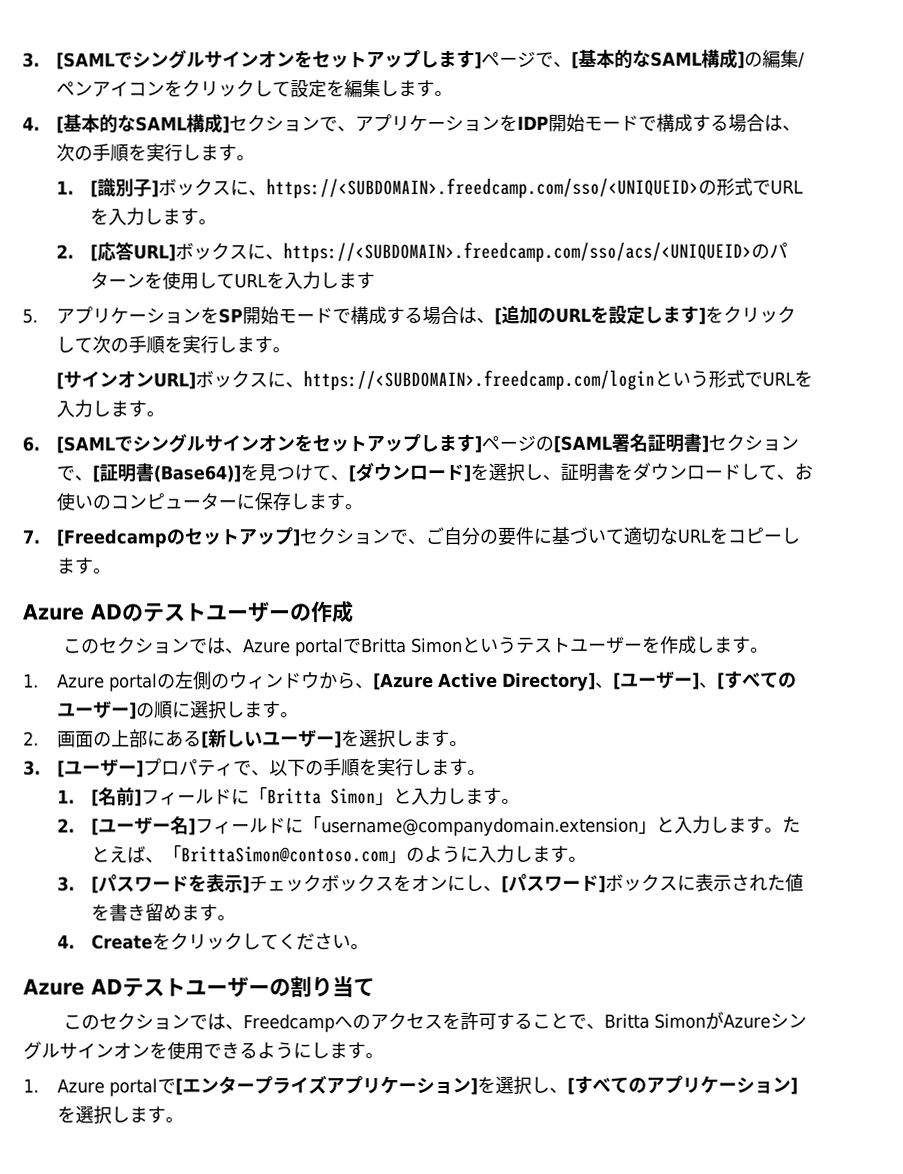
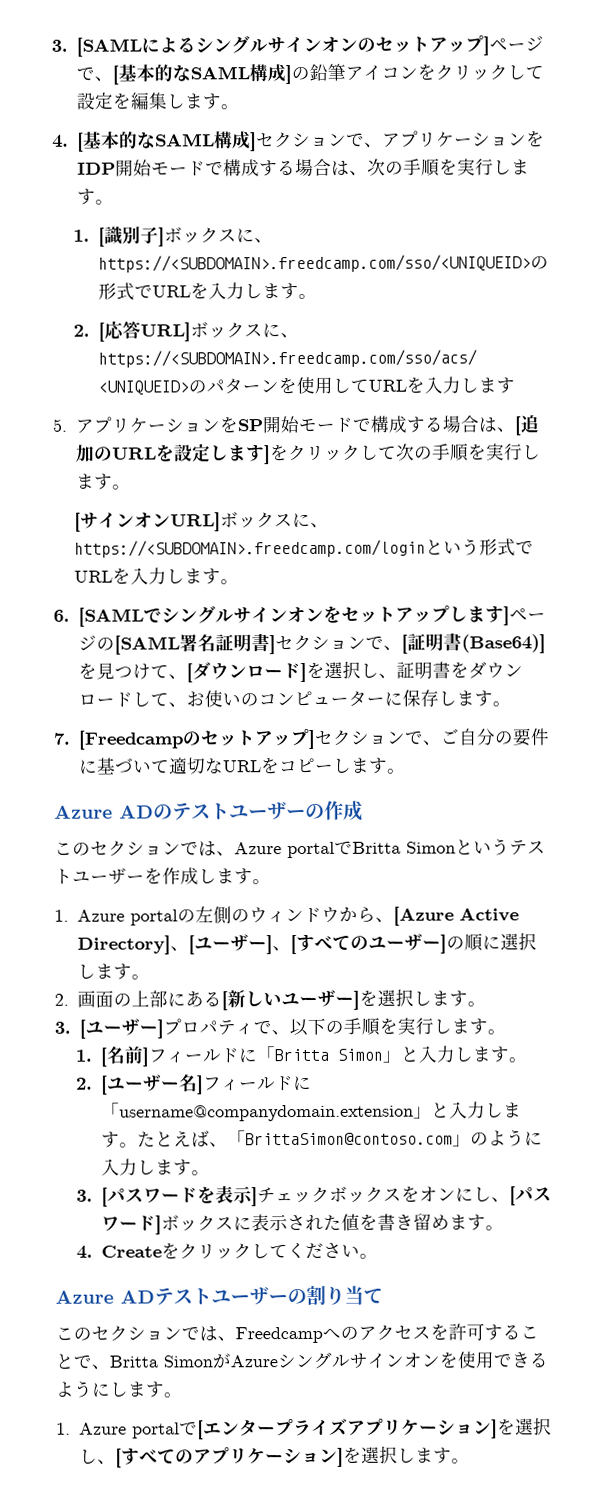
- 3. [SAMLでシングルサインオンをセットアップします]ページで、[基本的なSAML構成]の編集/ペンアイコンをクリックして設定を編集します。
+ 3. [SAMLによるシングルサインオンのセットアップ]ページで、[基本的なSAML構成]の鉛筆アイコンをクリックして設定を編集します。

